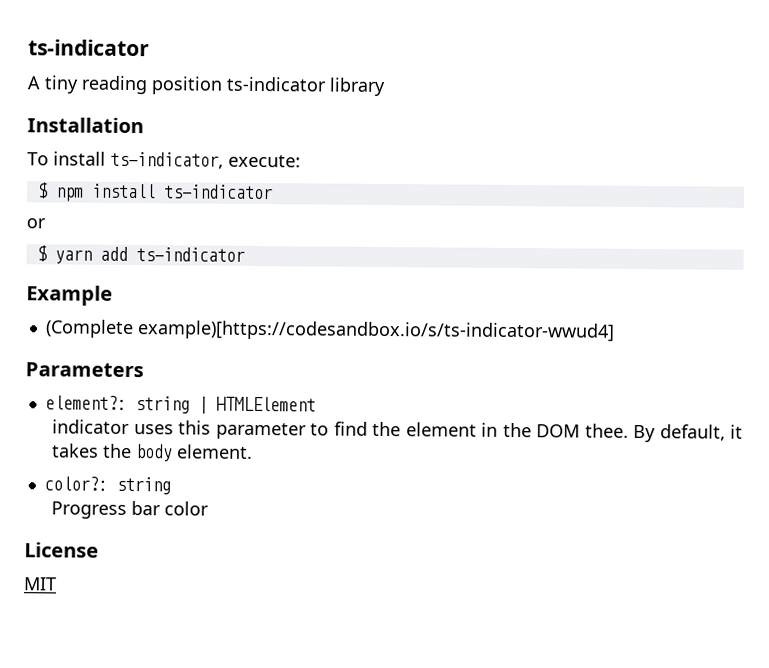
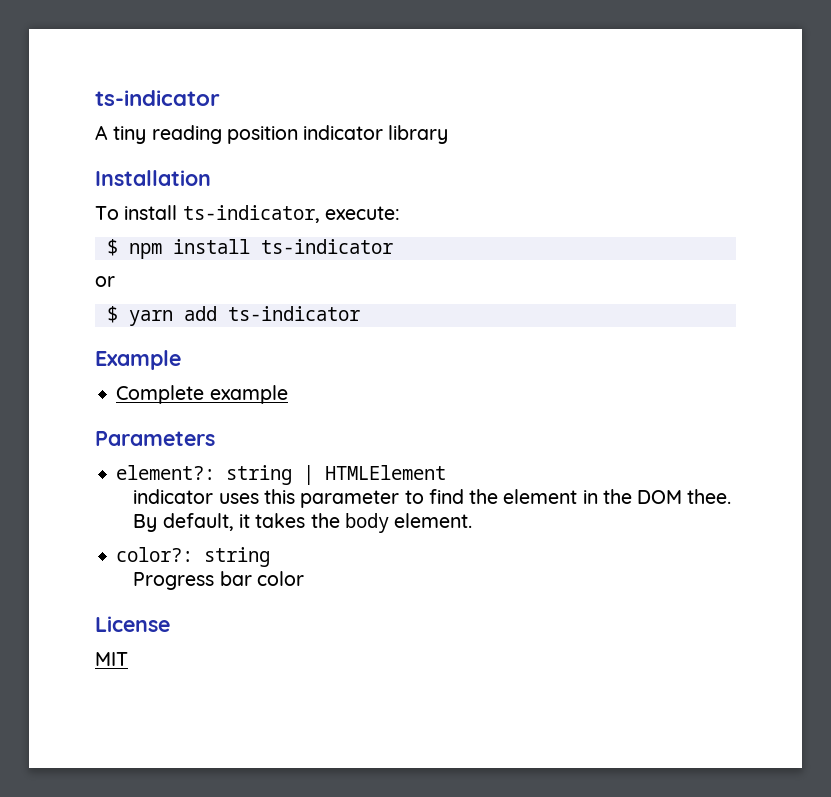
- A tiny reading position ts-indicator library
+ A tiny reading position indicator library
- (Complete example)[https://codesandbox.io/s/ts-indicator-wwud4]
+ Complete example

